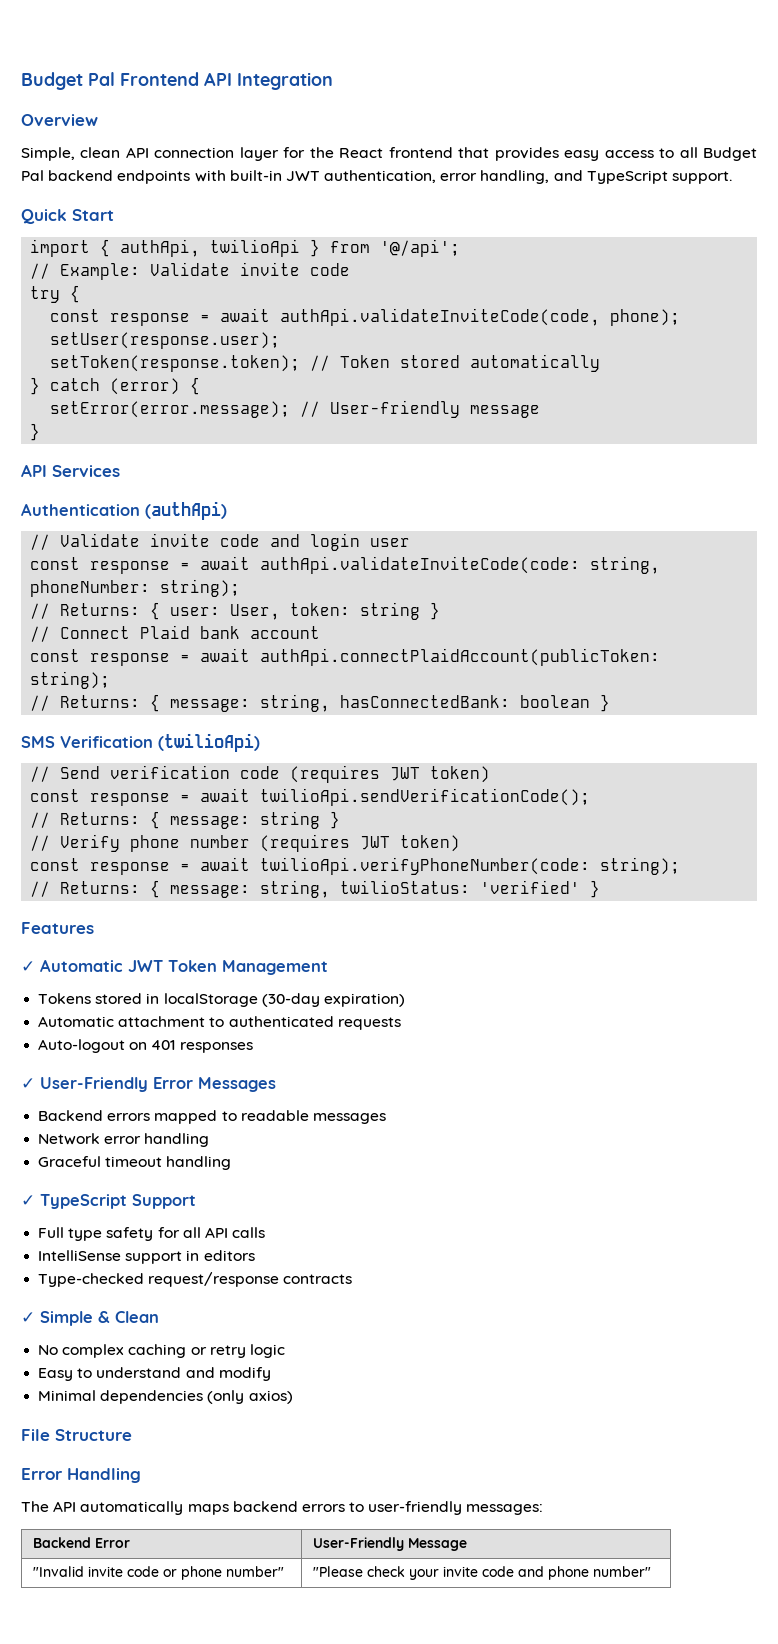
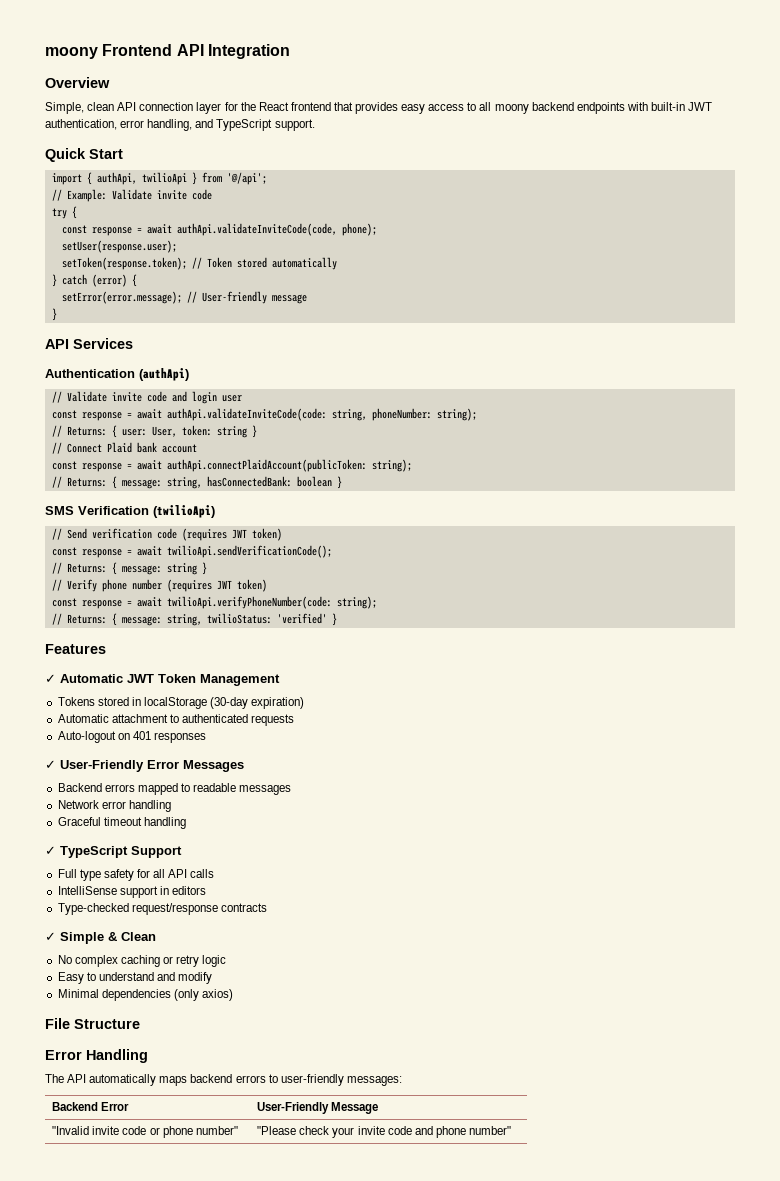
- Budget Pal Frontend API Integration
+ moony Frontend API Integration
- Simple, clean API connection layer for the React frontend that provides easy access to all Budget Pal backend endpoints with built-in JWT authentication, error handling, and TypeScript support.
+ Simple, clean API connection layer for the React frontend that provides easy access to all moony backend endpoints with built-in JWT authentication, error handling, and TypeScript support.

